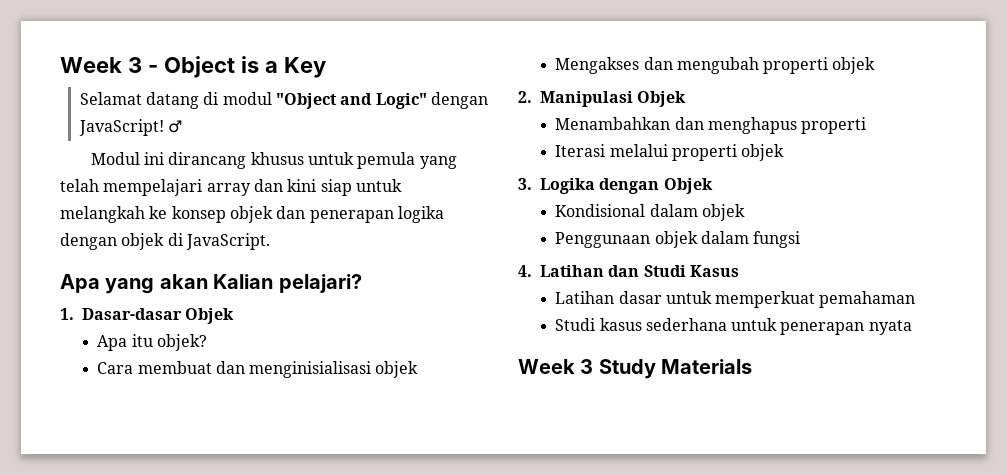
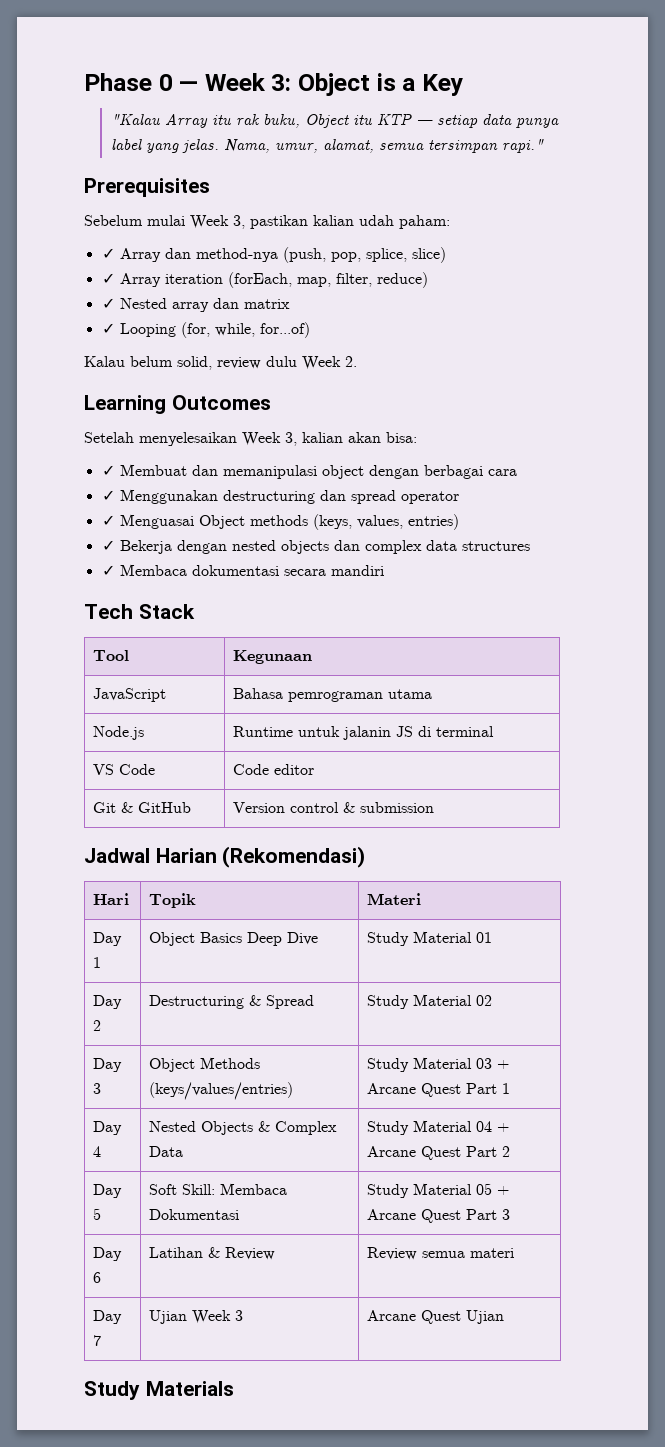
- Week 3 - Object is a Key
+ Phase 0 — Week 3: Object is a Key
- Selamat datang di modul "Object and Logic" dengan JavaScript! ♂
- Modul ini dirancang khusus untuk pemula yang telah mempelajari array dan kini siap untuk melangkah ke konsep objek dan penerapan logika dengan objek di JavaScript.
- Apa yang akan Kalian pelajari?
- 1. Dasar-dasar Objek
- Apa itu objek?
- Cara membuat dan menginisialisasi objek
- Mengakses dan mengubah properti objek
- 2. Manipulasi Objek
- Menambahkan dan menghapus properti
- Iterasi melalui properti objek
- 3. Logika dengan Objek
- Kondisional dalam objek
- Penggunaan objek dalam fungsi
- 4. Latihan dan Studi Kasus
- Latihan dasar untuk memperkuat pemahaman
- Studi kasus sederhana untuk penerapan nyata
- Week 3 Study Materials
+ "Kalau Array itu rak buku, Object itu KTP — setiap data punya label yang jelas. Nama, umur, alamat, semua tersimpan rapi."
+ Prerequisites
+ Sebelum mulai Week 3, pastikan kalian udah paham:
+ ✓ Array dan method-nya (push, pop, splice, slice)
+ ✓ Array iteration (forEach, map, filter, reduce)
+ ✓ Nested array dan matrix
+ ✓ Looping (for, while, for...of)
+ Kalau belum solid, review dulu Week 2.
+ Learning Outcomes
+ Setelah menyelesaikan Week 3, kalian akan bisa:
+ ✓ Membuat dan memanipulasi object dengan berbagai cara
+ ✓ Menggunakan destructuring dan spread operator
+ ✓ Menguasai Object methods (keys, values, entries)
+ ✓ Bekerja dengan nested objects dan complex data structures
+ ✓ Membaca dokumentasi secara mandiri
+ Tech Stack
+ Tool | Kegunaan
+ JavaScript | Bahasa pemrograman utama
+ Node.js | Runtime untuk jalanin JS di terminal
+ VS Code | Code editor
+ Git & GitHub | Version control & submission
+ Jadwal Harian (Rekomendasi)
+ Hari | Topik | Materi
+ Day 1 | Object Basics Deep Dive | Study Material 01
+ Day 2 | Destructuring & Spread | Study Material 02
+ Day 3 | Object Methods (keys/values/entries) | Study Material 03 + Arcane Quest Part 1
+ Day 4 | Nested Objects & Complex Data | Study Material 04 + Arcane Quest Part 2
+ Day 5 | Soft Skill: Membaca Dokumentasi | Study Material 05 + Arcane Quest Part 3
+ Day 6 | Latihan & Review | Review semua materi
+ Day 7 | Ujian Week 3 | Arcane Quest Ujian
+ Study Materials

